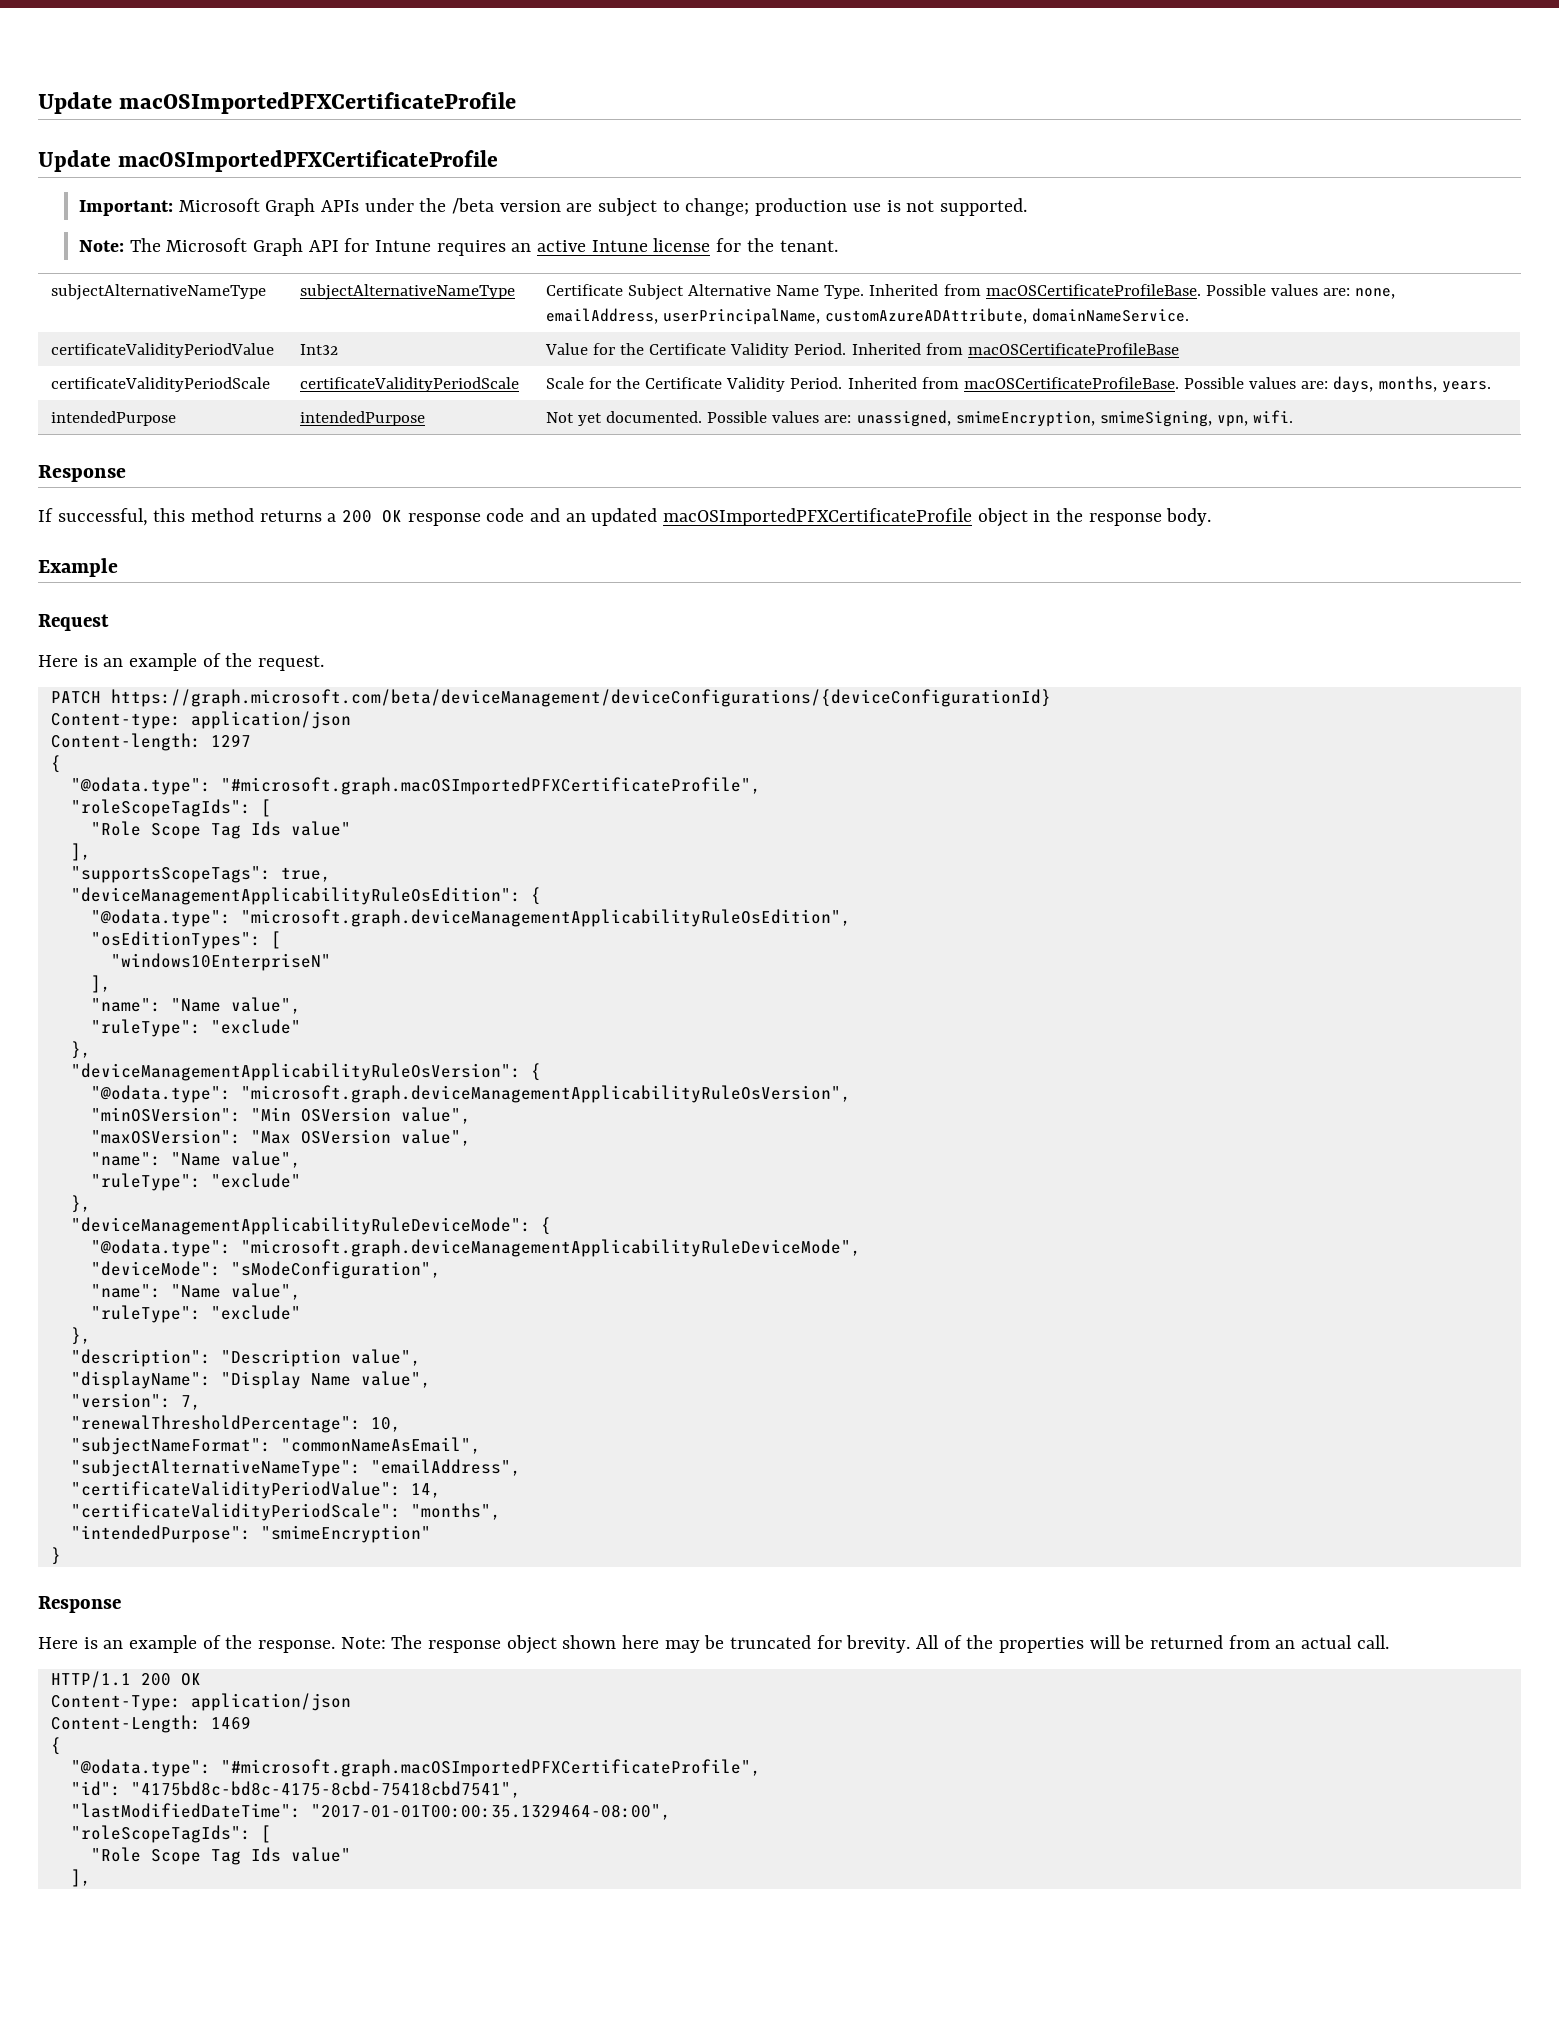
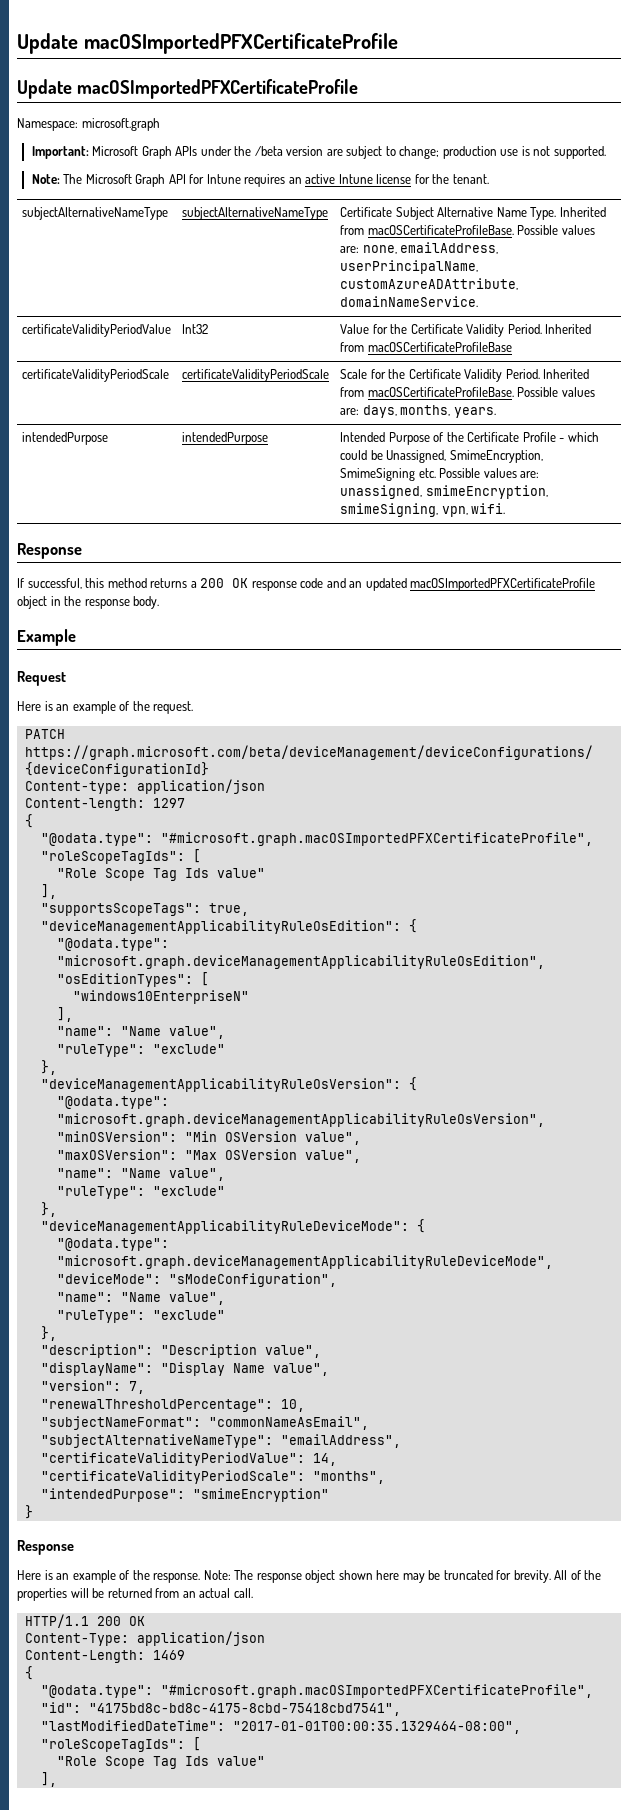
+ Namespace: microsoft.graph
- intendedPurpose | intendedPurpose | Not yet documented. Possible values are: unassigned, smimeEncryption, smimeSigning, vpn, wifi.
+ intendedPurpose | intendedPurpose | Intended Purpose of the Certificate Profile - which could be Unassigned, SmimeEncryption, SmimeSigning etc. Possible values are: unassigned, smimeEncryption, smimeSigning, vpn, wifi.

